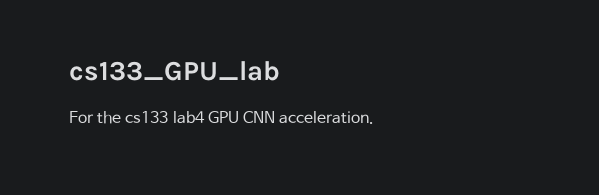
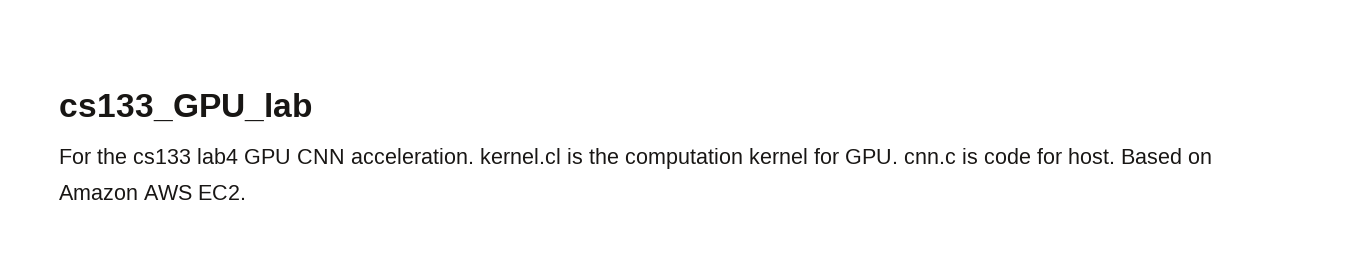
- For the cs133 lab4 GPU CNN acceleration.
+ For the cs133 lab4 GPU CNN acceleration. kernel.cl is the computation kernel for GPU. cnn.c is code for host. Based on Amazon AWS EC2.

